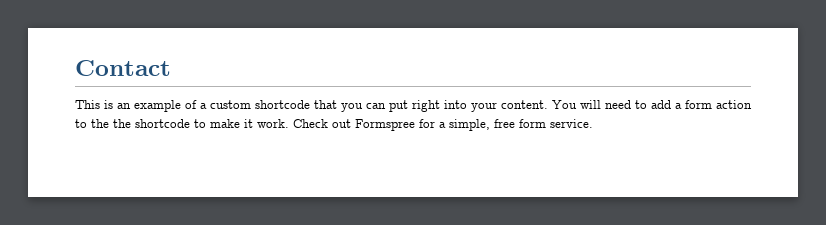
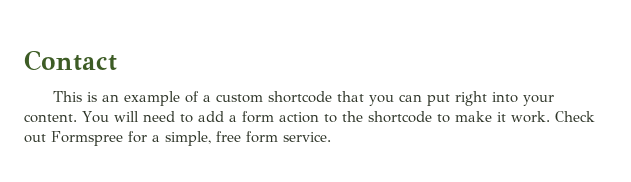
- You will need to add a form action to the the shortcode to make it work.
+ You will need to add a form action to the shortcode to make it work.

